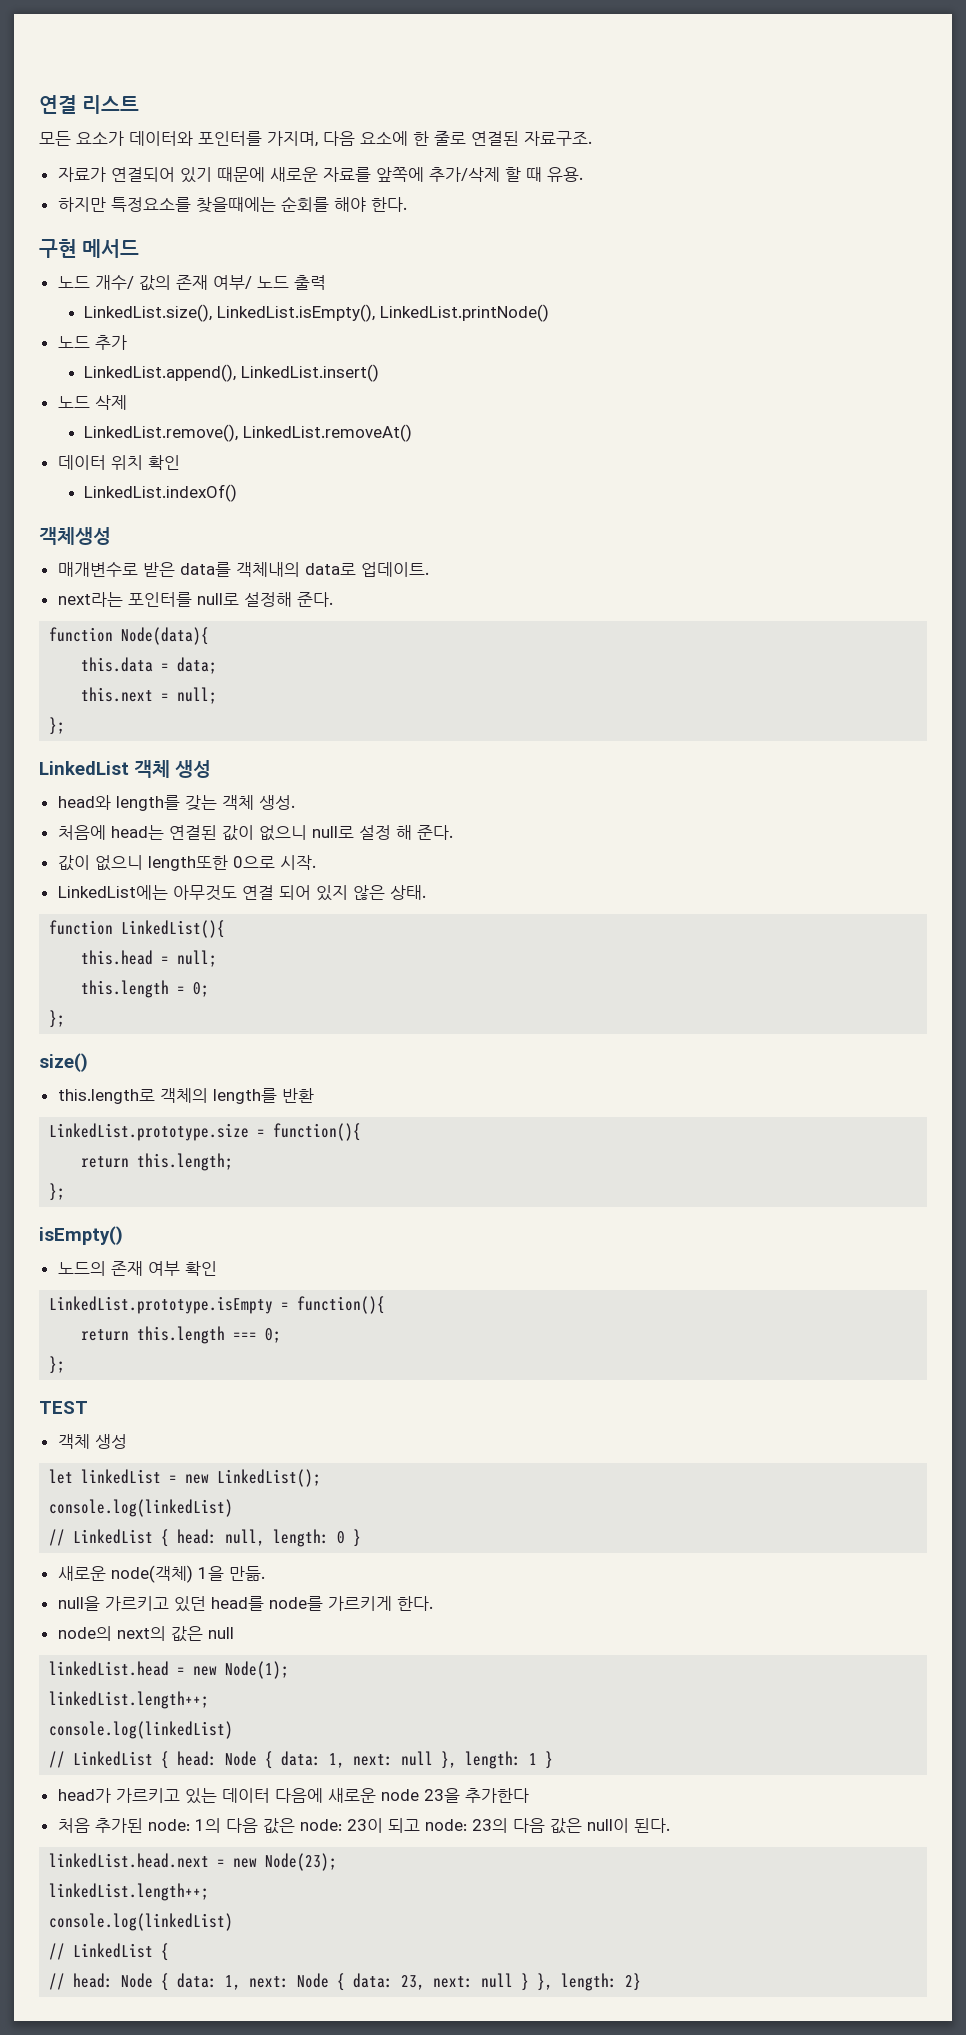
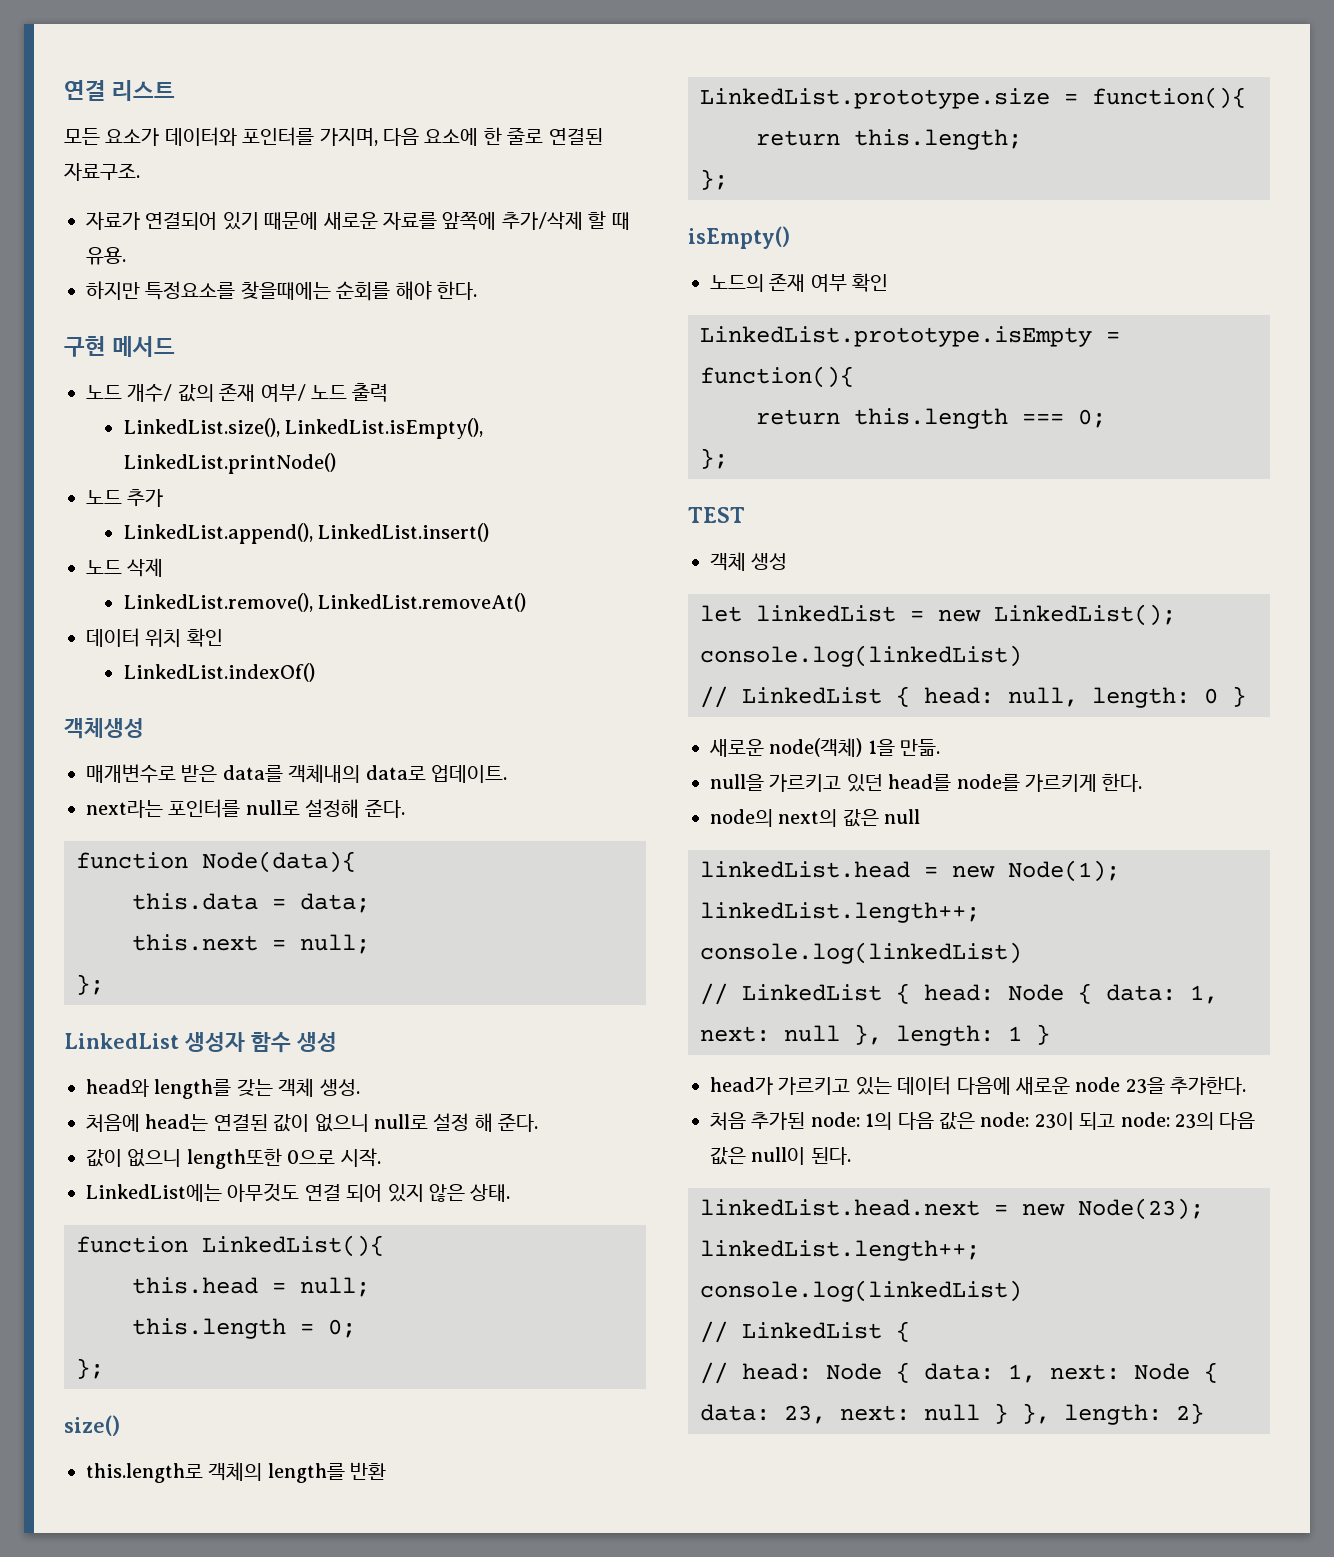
- LinkedList 객체 생성
+ LinkedList 생성자 함수 생성
- head가 가르키고 있는 데이터 다음에 새로운 node 23을 추가한다
+ head가 가르키고 있는 데이터 다음에 새로운 node 23을 추가한다.

